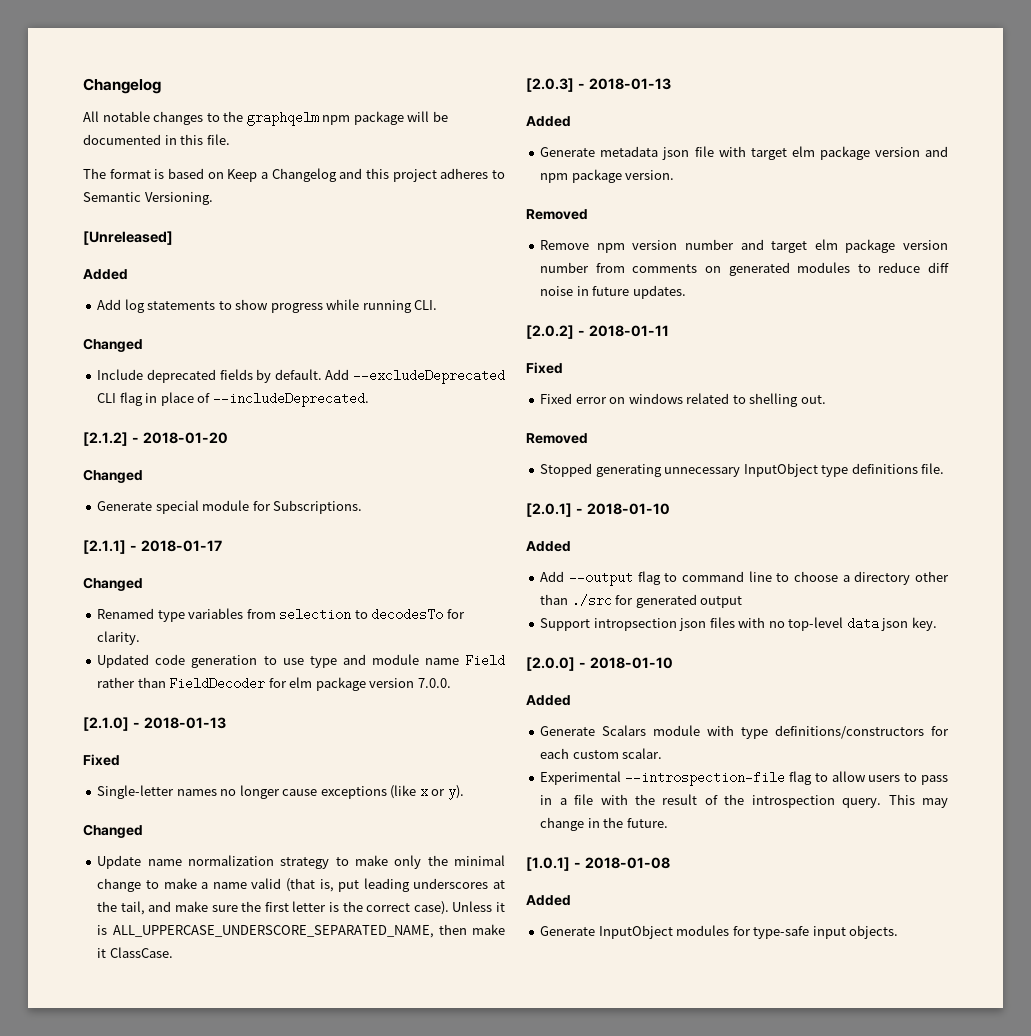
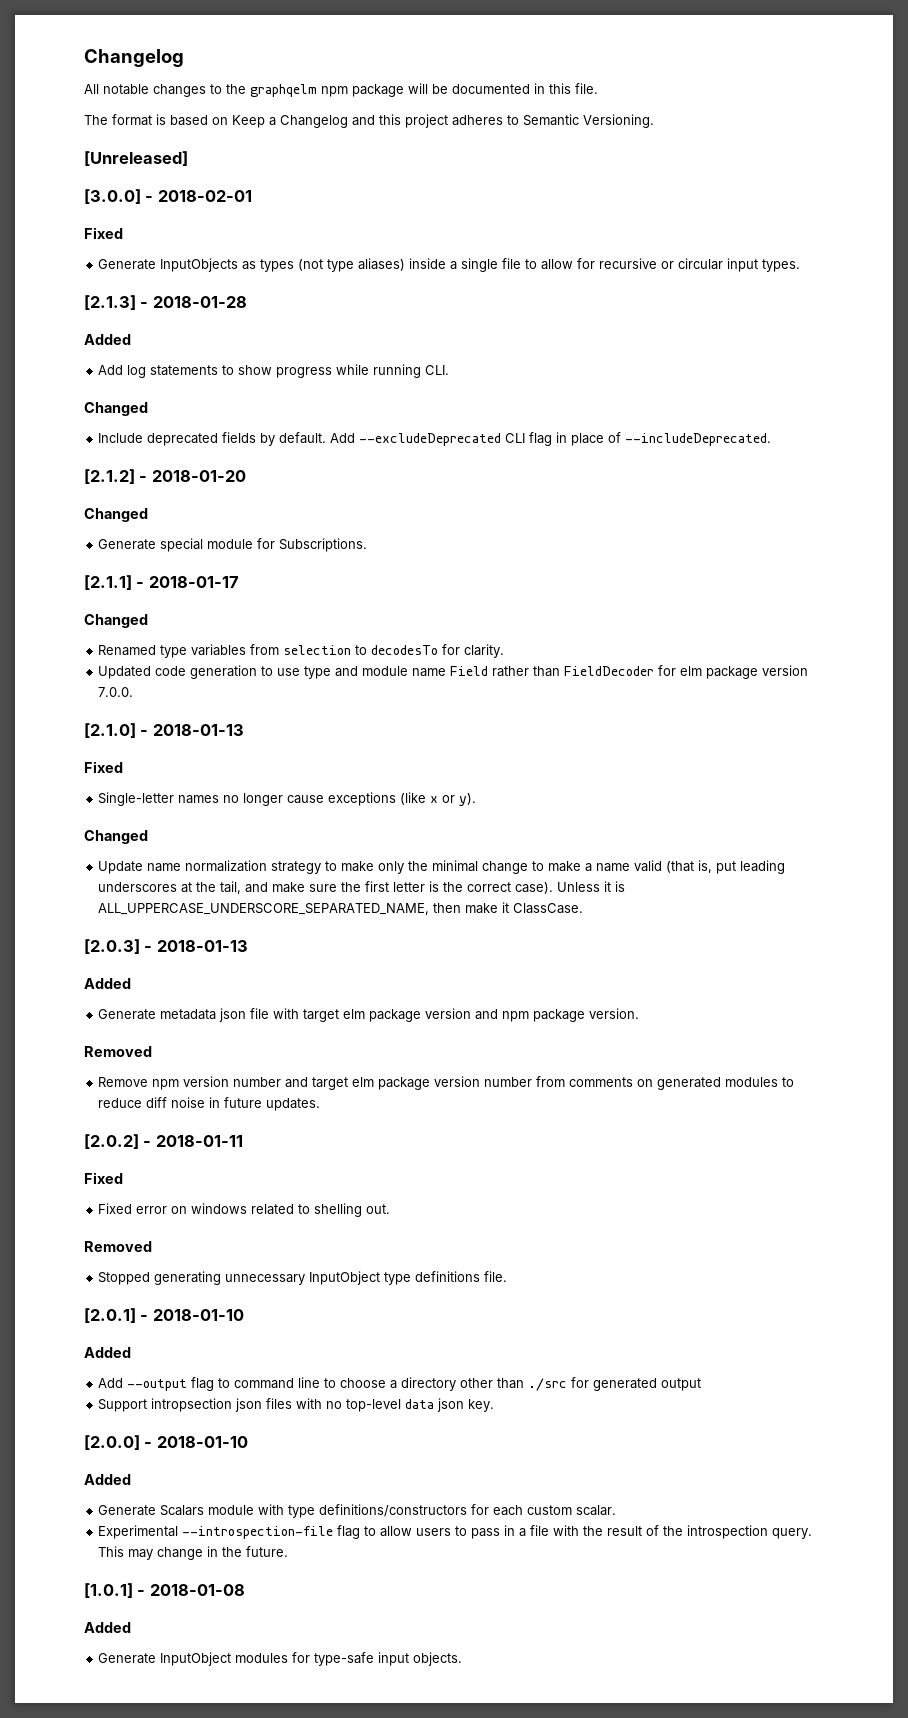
+ [3.0.0] - 2018-02-01
+ Fixed
+ Generate InputObjects as types (not type aliases) inside a single file to allow for recursive or circular input types.
+ [2.1.3] - 2018-01-28

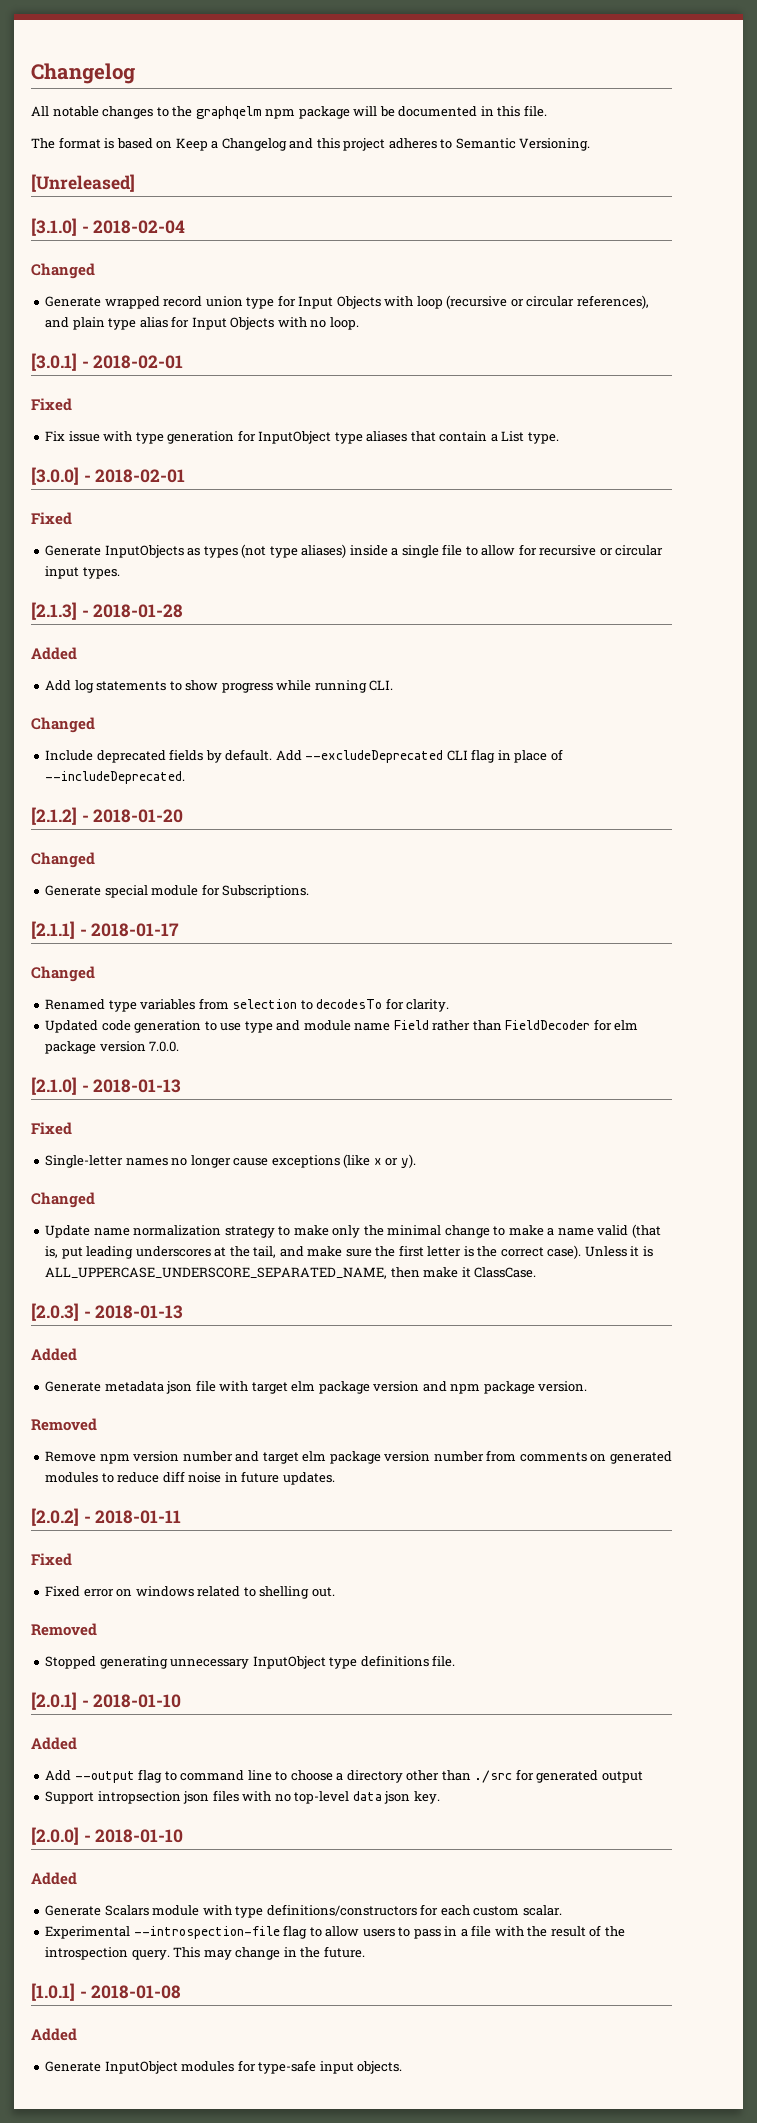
+ [3.1.0] - 2018-02-04
+ Changed
+ Generate wrapped record union type for Input Objects with loop (recursive or circular references), and plain type alias for Input Objects with no loop.
+ [3.0.1] - 2018-02-01
+ Fixed
+ Fix issue with type generation for InputObject type aliases that contain a List type.

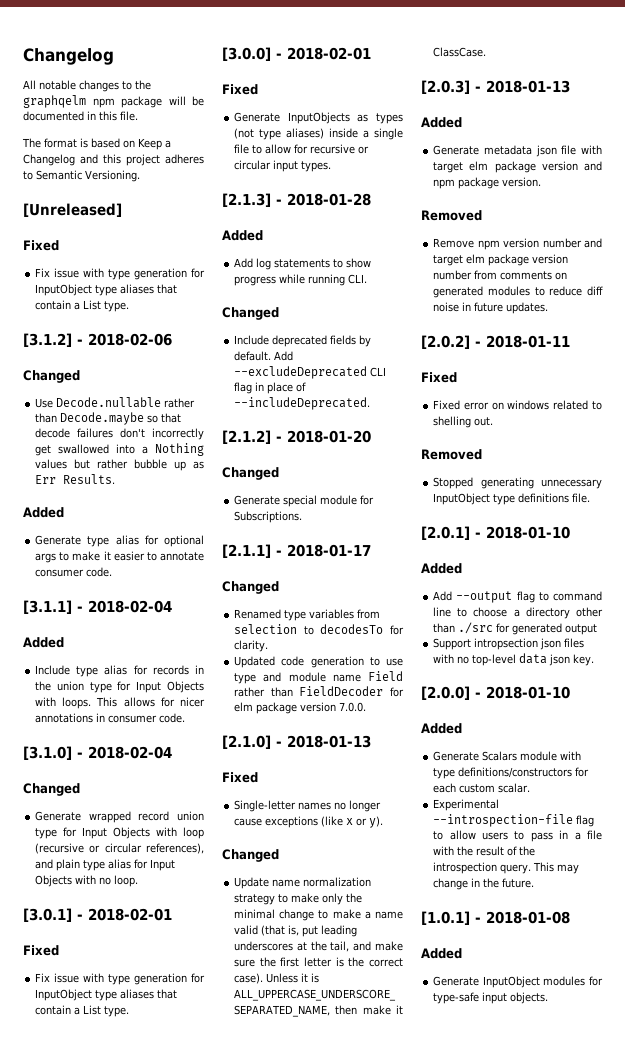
  [Unreleased]
+ Fixed
+ Fix issue with type generation for InputObject type aliases that contain a List type.
+ [3.1.2] - 2018-02-06
+ Changed
+ Use Decode.nullable rather than Decode.maybe so that decode failures don't incorrectly get swallowed into a Nothing values but rather bubble up as Err Results.
+ Added
+ Generate type alias for optional args to make it easier to annotate consumer code.
+ [3.1.1] - 2018-02-04
+ Added
+ Include type alias for records in the union type for Input Objects with loops. This allows for nicer annotations in consumer code.

